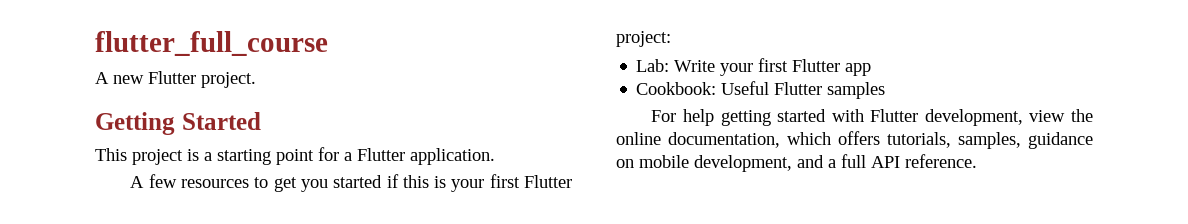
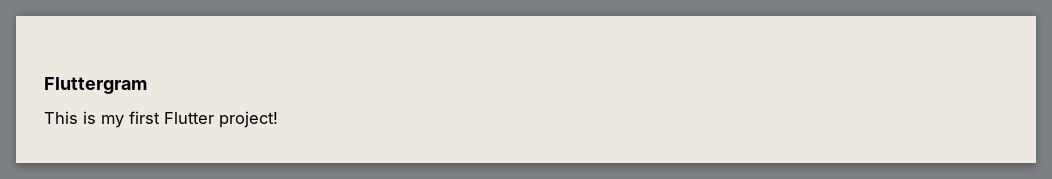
- flutter_full_course
- A new Flutter project.
- Getting Started
- This project is a starting point for a Flutter application.
- A few resources to get you started if this is your first Flutter project:
- Lab: Write your first Flutter app
- Cookbook: Useful Flutter samples
- For help getting started with Flutter development, view the online documentation, which offers tutorials, samples, guidance on mobile development, and a full API reference.
+ Fluttergram
+ This is my first Flutter project!

